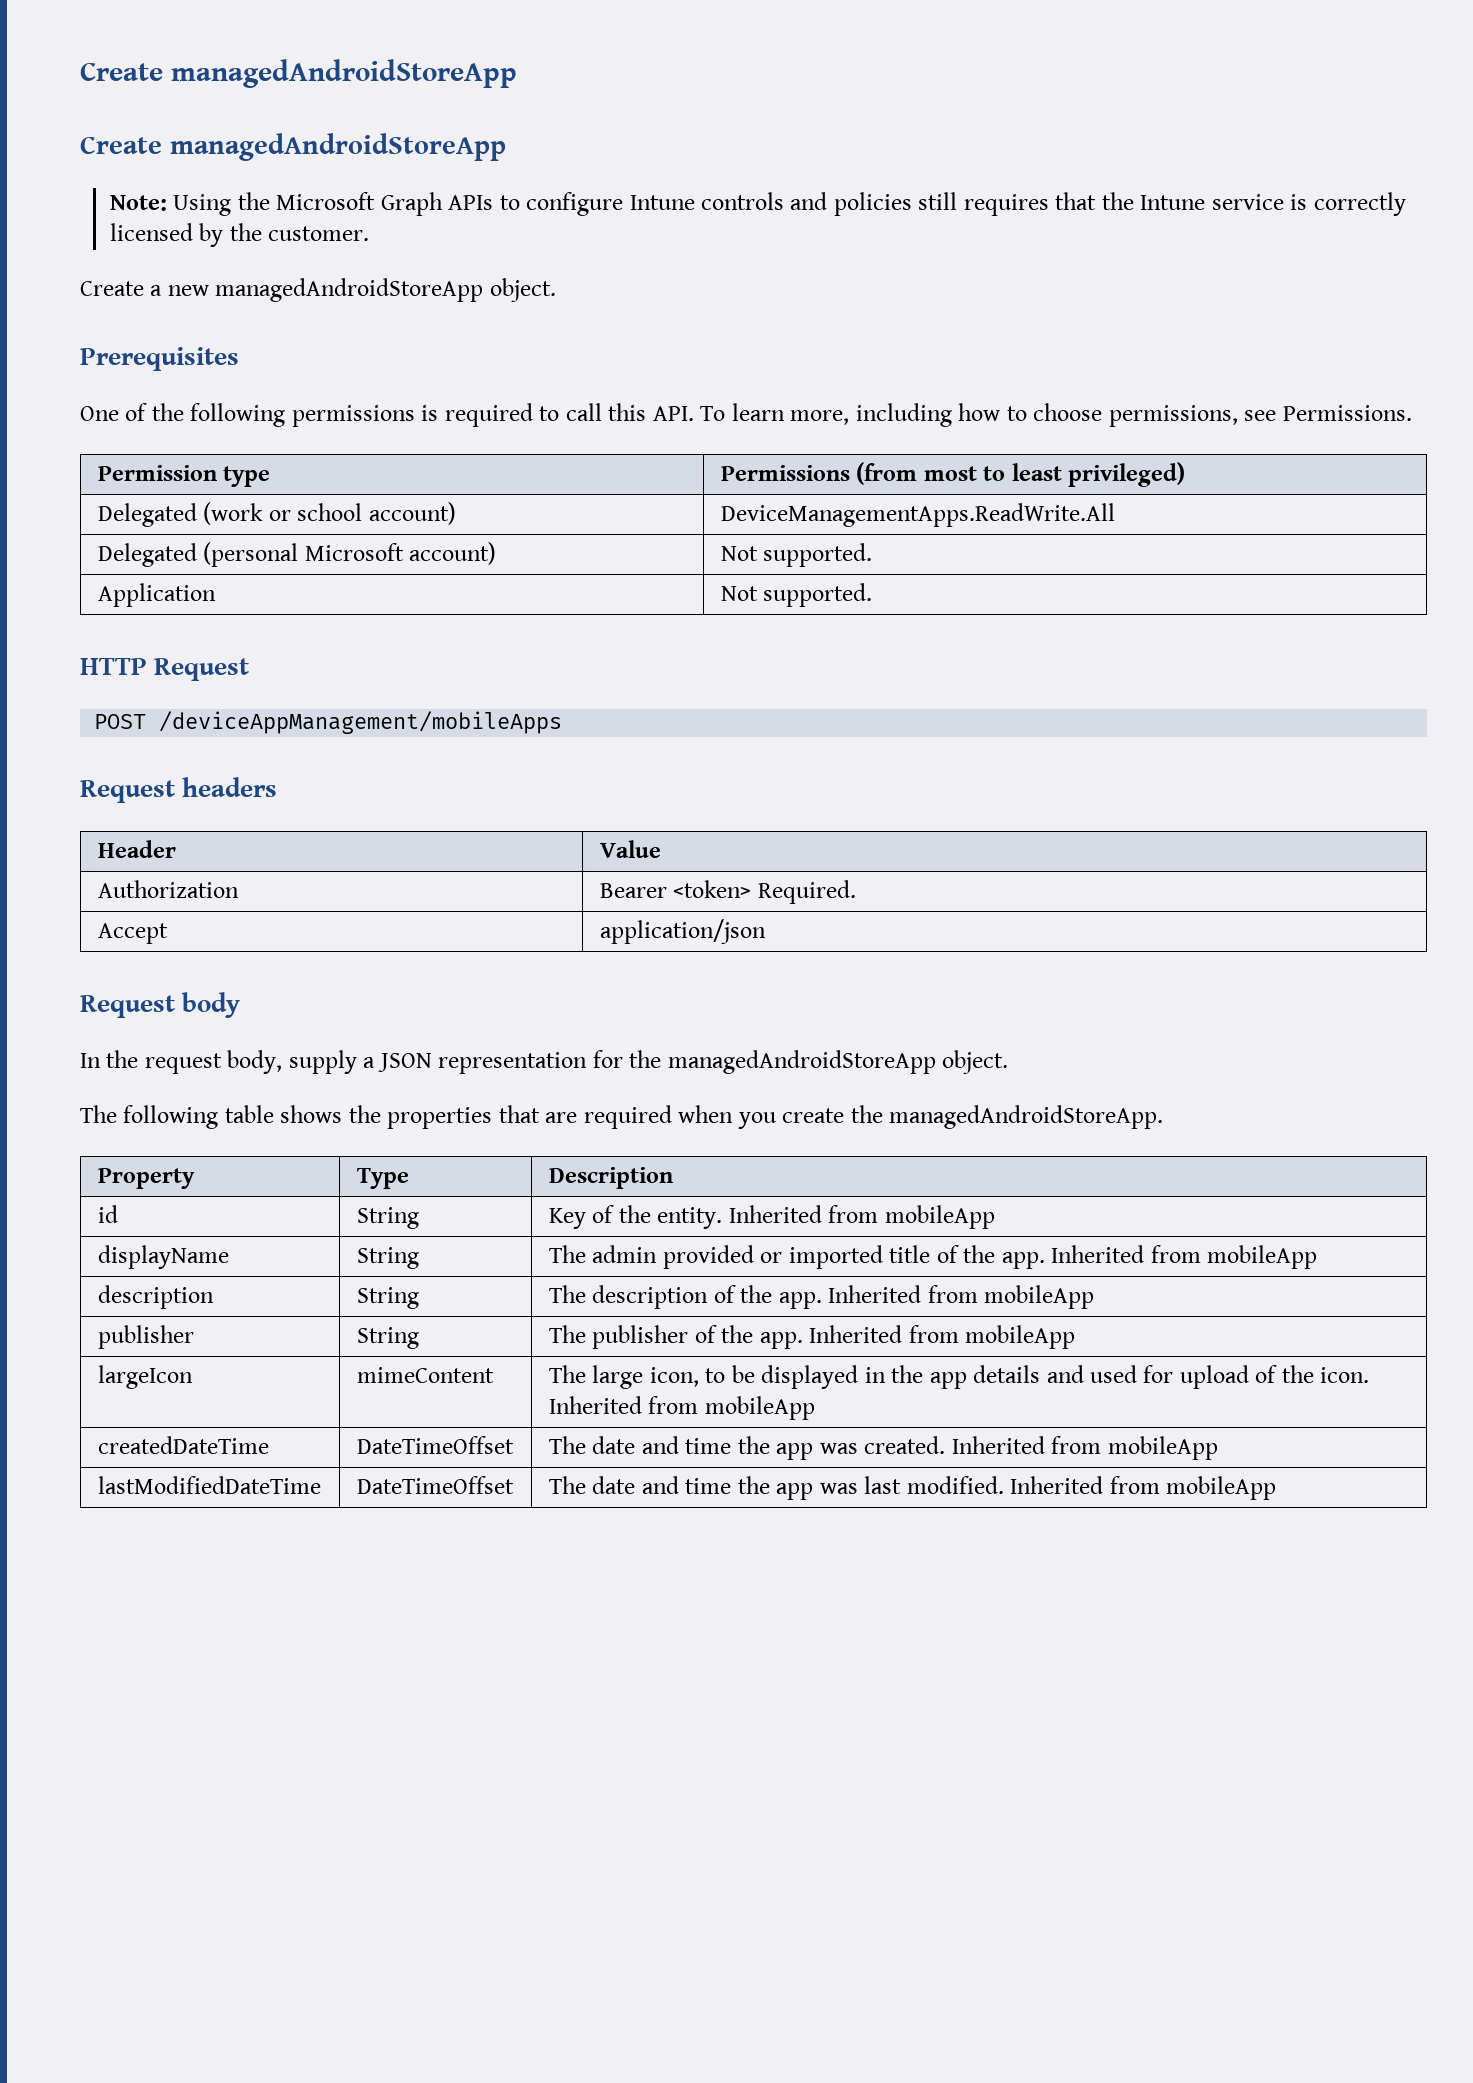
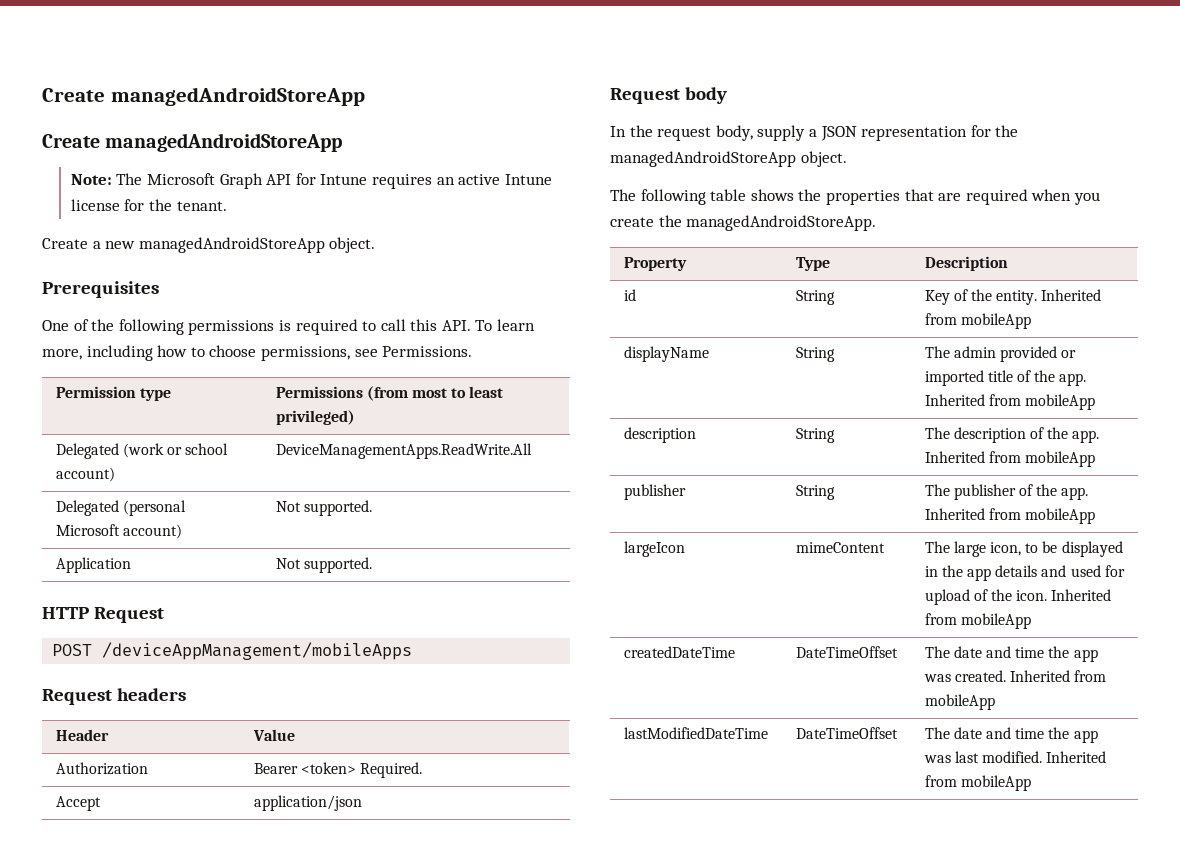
- Note: Using the Microsoft Graph APIs to configure Intune controls and policies still requires that the Intune service is correctly licensed by the customer.
+ Note: The Microsoft Graph API for Intune requires an active Intune license for the tenant.

